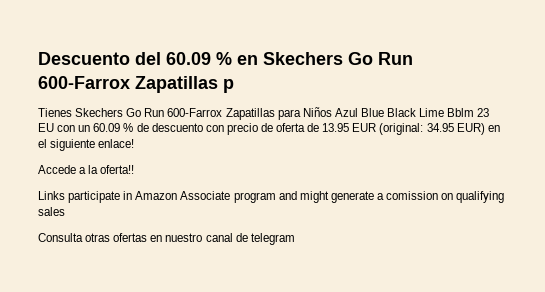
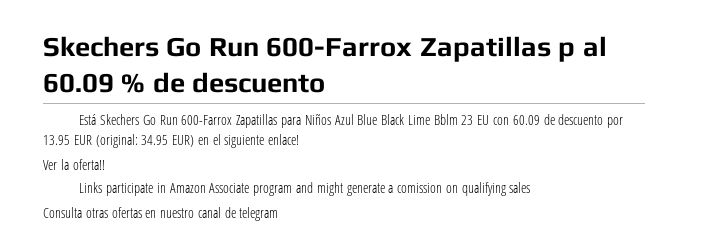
- Descuento del 60.09 % en Skechers Go Run 600-Farrox Zapatillas p
- Tienes Skechers Go Run 600-Farrox Zapatillas para Niños Azul Blue Black Lime Bblm 23 EU con un 60.09 % de descuento con precio de oferta de 13.95 EUR (original: 34.95 EUR) en el siguiente enlace!
+ Skechers Go Run 600-Farrox Zapatillas p al 60.09 % de descuento
+ Está Skechers Go Run 600-Farrox Zapatillas para Niños Azul Blue Black Lime Bblm 23 EU con 60.09 de descuento por 13.95 EUR (original: 34.95 EUR) en el siguiente enlace!
- Accede a la oferta!!
+ Ver la oferta!!

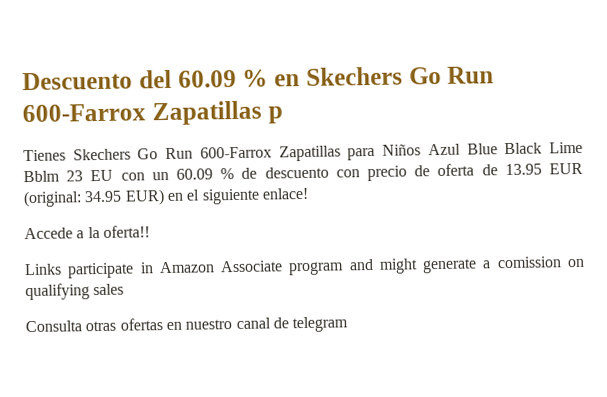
- Skechers Go Run 600-Farrox Zapatillas p al 60.09 % de descuento
- Está Skechers Go Run 600-Farrox Zapatillas para Niños Azul Blue Black Lime Bblm 23 EU con 60.09 de descuento por 13.95 EUR (original: 34.95 EUR) en el siguiente enlace!
+ Descuento del 60.09 % en Skechers Go Run 600-Farrox Zapatillas p
+ Tienes Skechers Go Run 600-Farrox Zapatillas para Niños Azul Blue Black Lime Bblm 23 EU con un 60.09 % de descuento con precio de oferta de 13.95 EUR (original: 34.95 EUR) en el siguiente enlace!
- Ver la oferta!!
+ Accede a la oferta!!

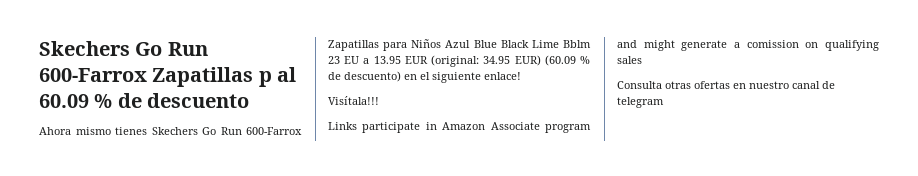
- Descuento del 60.09 % en Skechers Go Run 600-Farrox Zapatillas p
- Tienes Skechers Go Run 600-Farrox Zapatillas para Niños Azul Blue Black Lime Bblm 23 EU con un 60.09 % de descuento con precio de oferta de 13.95 EUR (original: 34.95 EUR) en el siguiente enlace!
+ Skechers Go Run 600-Farrox Zapatillas p al 60.09 % de descuento
+ Ahora mismo tienes Skechers Go Run 600-Farrox Zapatillas para Niños Azul Blue Black Lime Bblm 23 EU a 13.95 EUR (original: 34.95 EUR) (60.09 % de descuento) en el siguiente enlace!
- Accede a la oferta!!
+ Visítala!!!

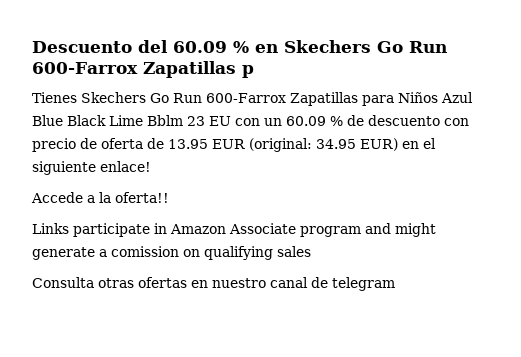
- Skechers Go Run 600-Farrox Zapatillas p al 60.09 % de descuento
- Ahora mismo tienes Skechers Go Run 600-Farrox Zapatillas para Niños Azul Blue Black Lime Bblm 23 EU a 13.95 EUR (original: 34.95 EUR) (60.09 % de descuento) en el siguiente enlace!
+ Descuento del 60.09 % en Skechers Go Run 600-Farrox Zapatillas p
+ Tienes Skechers Go Run 600-Farrox Zapatillas para Niños Azul Blue Black Lime Bblm 23 EU con un 60.09 % de descuento con precio de oferta de 13.95 EUR (original: 34.95 EUR) en el siguiente enlace!
- Visítala!!!
+ Accede a la oferta!!

